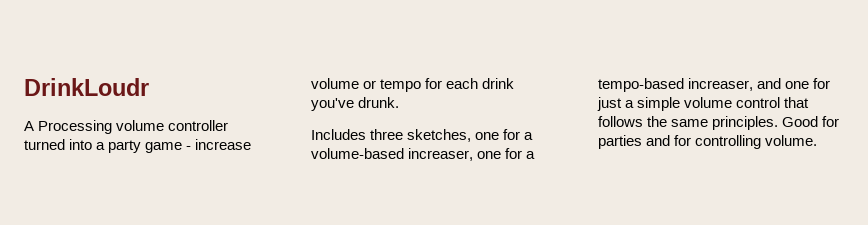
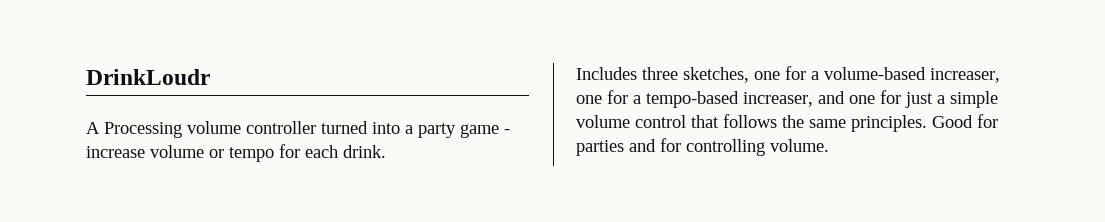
- A Processing volume controller turned into a party game - increase volume or tempo for each drink you've drunk.
+ A Processing volume controller turned into a party game - increase volume or tempo for each drink.

